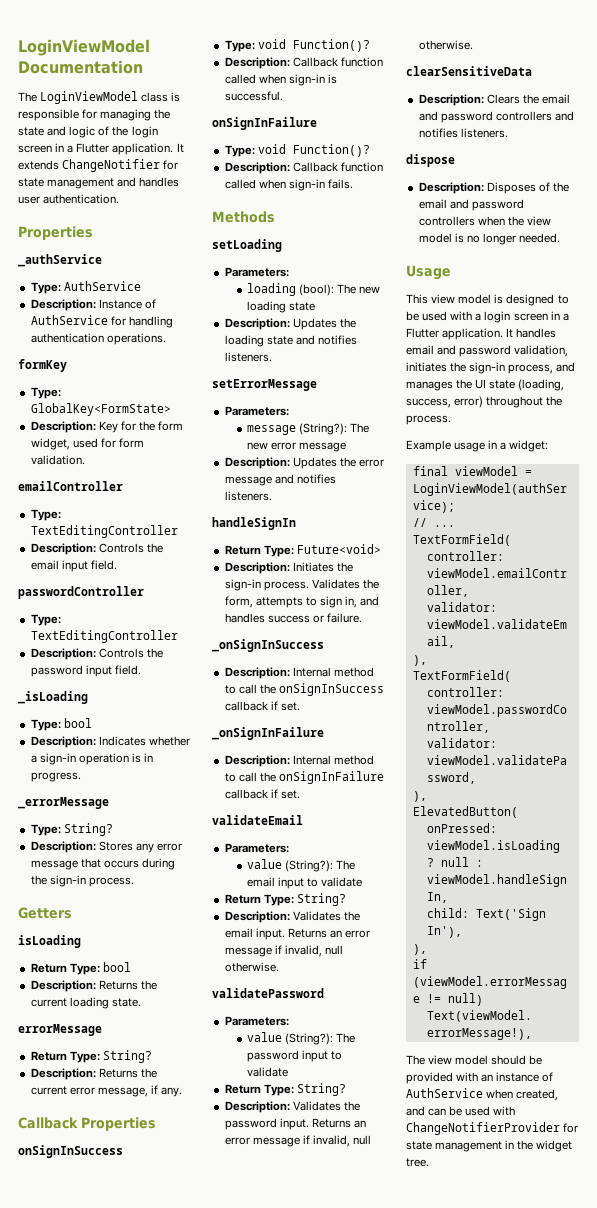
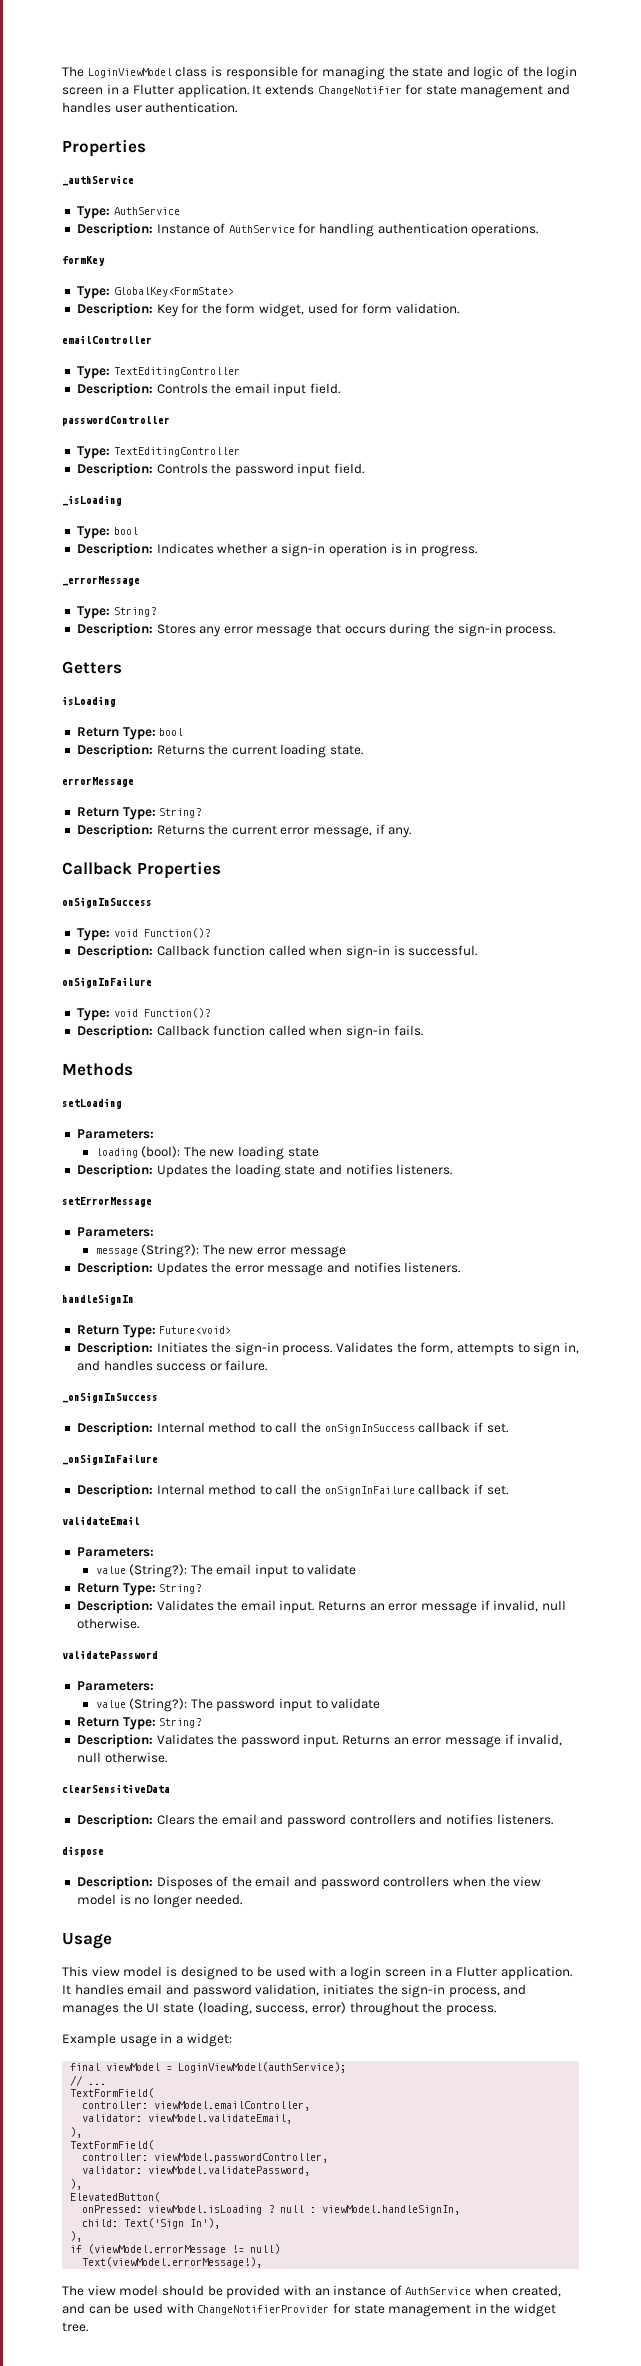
- LoginViewModel Documentation

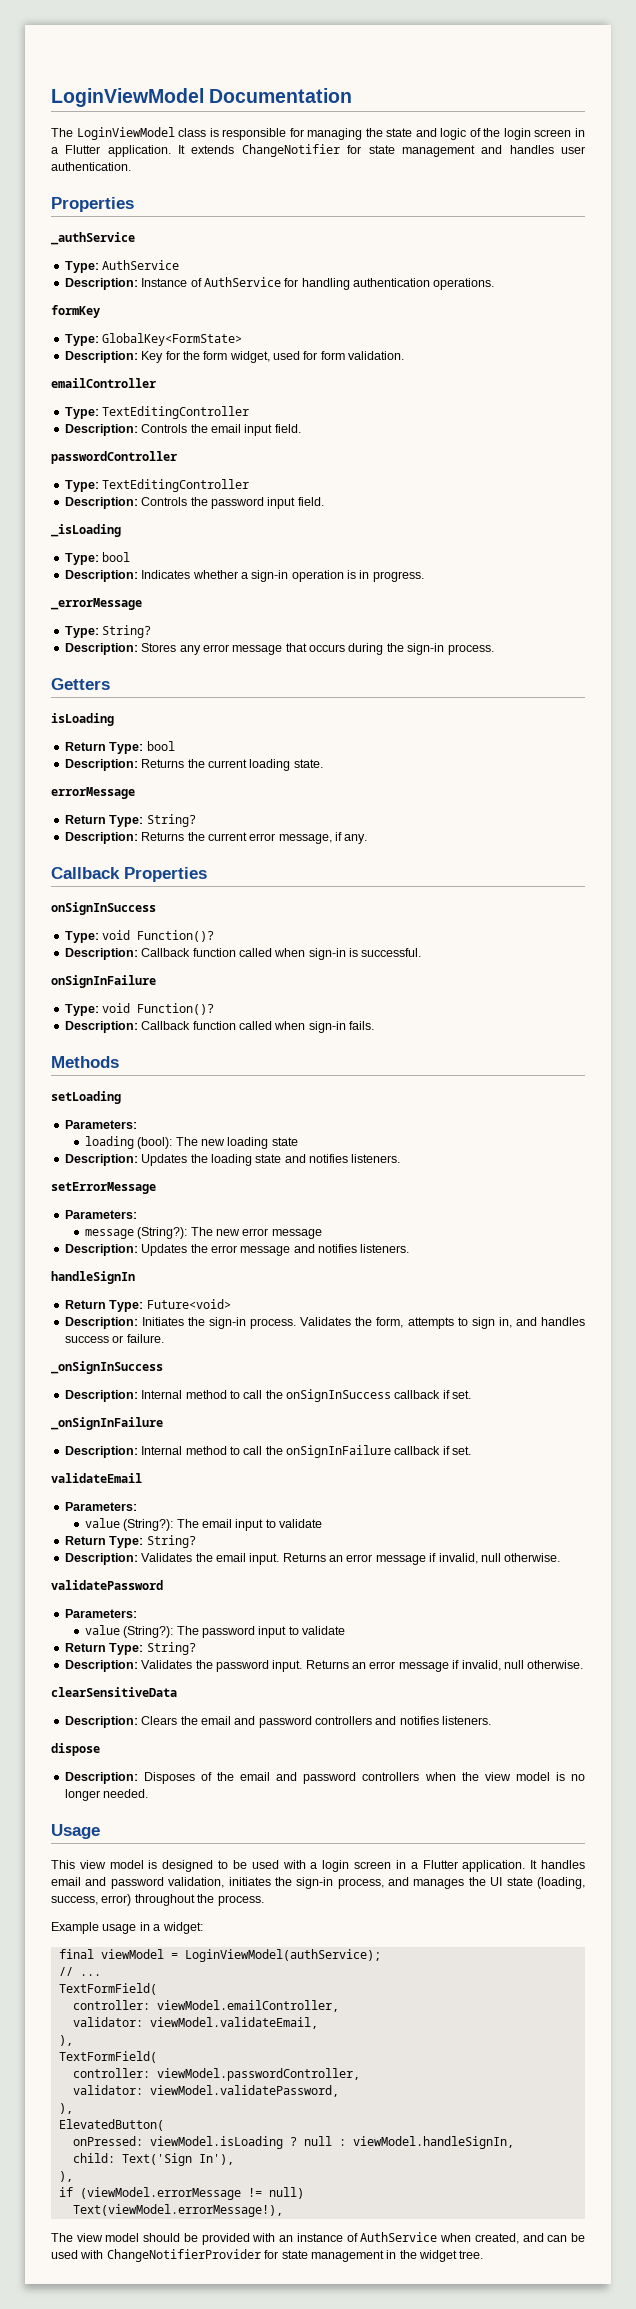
+ LoginViewModel Documentation

